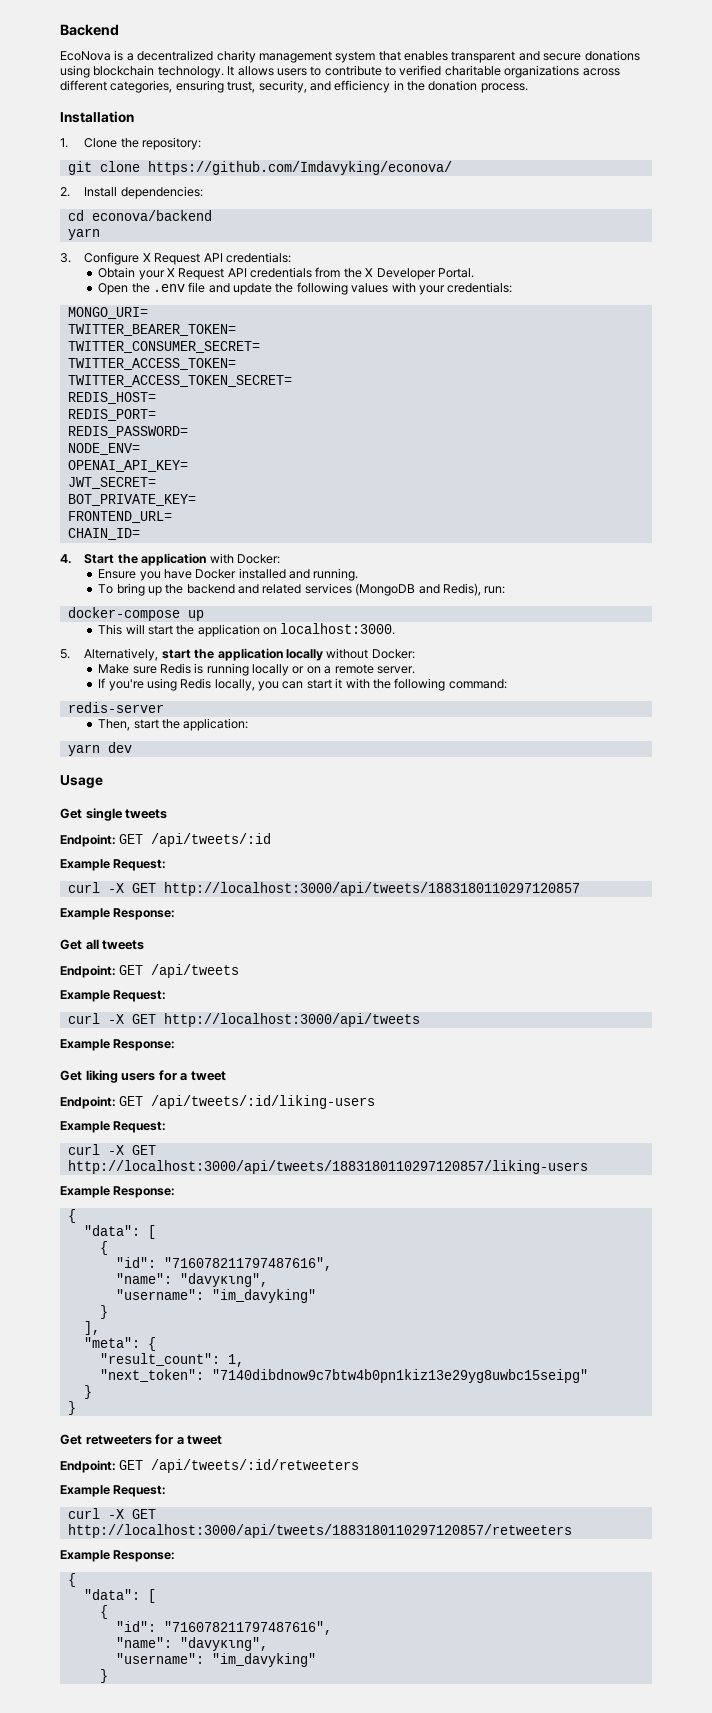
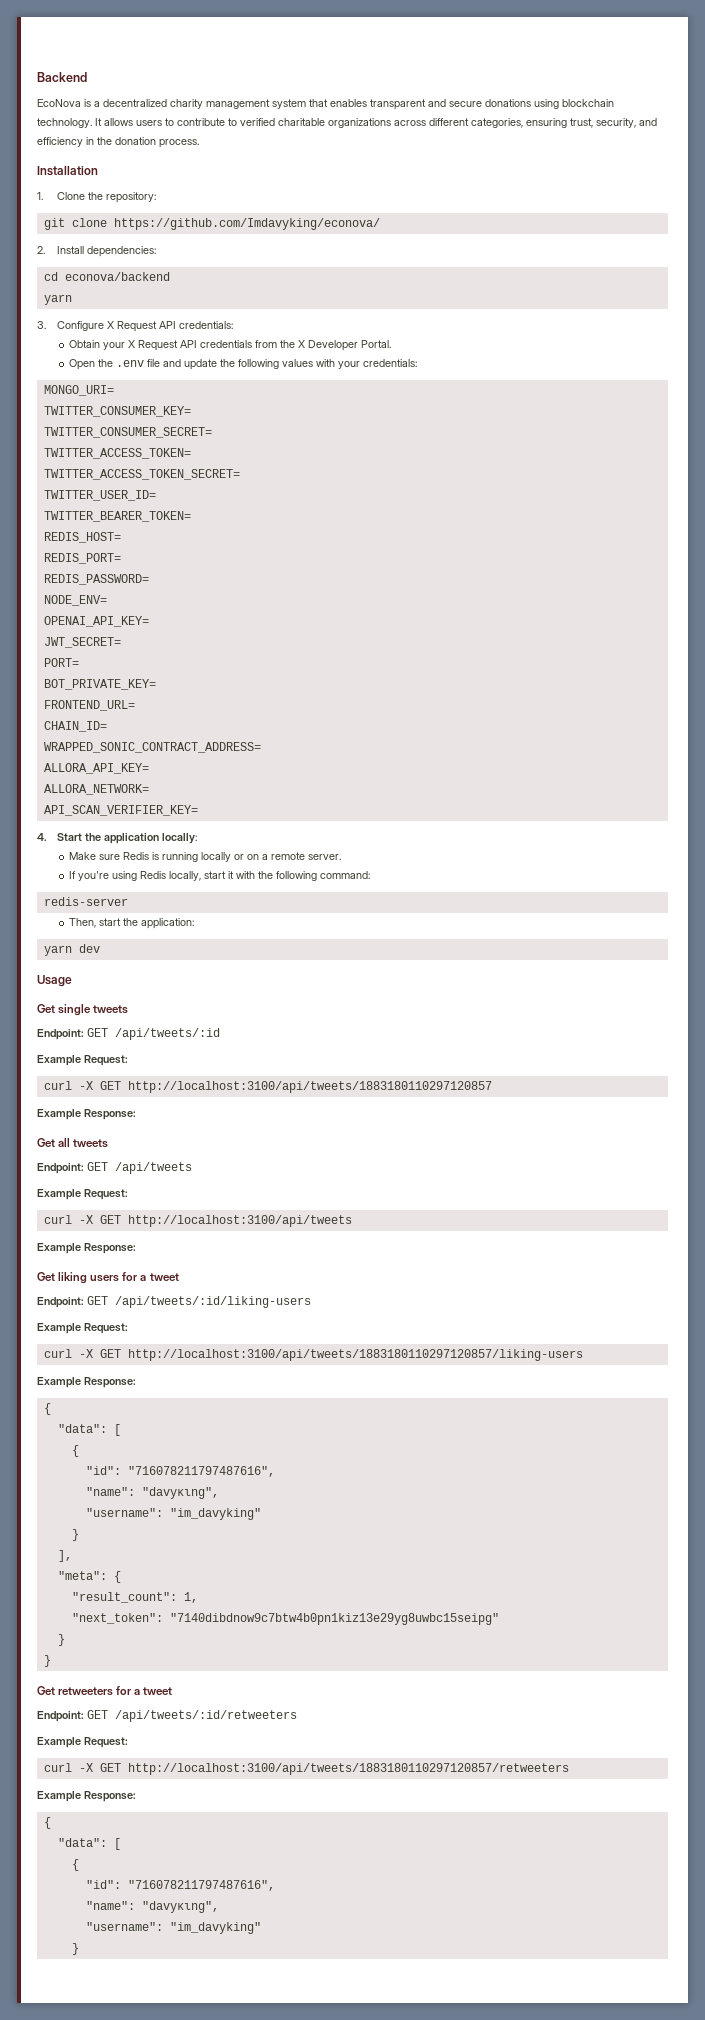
- TWITTER_BEARER_TOKEN=
+ TWITTER_CONSUMER_KEY=
+ TWITTER_USER_ID=
+ TWITTER_BEARER_TOKEN=
+ PORT=
+ WRAPPED_SONIC_CONTRACT_ADDRESS=
+ ALLORA_API_KEY=
+ ALLORA_NETWORK=
+ API_SCAN_VERIFIER_KEY=
- 4. Start the application with Docker:
- Ensure you have Docker installed and running.
- To bring up the backend and related services (MongoDB and Redis), run:
- docker-compose up
- This will start the application on localhost:3000.
- 5. Alternatively, start the application locally without Docker:
+ 4. Start the application locally:
- If you're using Redis locally, you can start it with the following command:
+ If you're using Redis locally, start it with the following command:
- curl -X GET http://localhost:3000/api/tweets/1883180110297120857
+ curl -X GET http://localhost:3100/api/tweets/1883180110297120857
- curl -X GET http://localhost:3000/api/tweets
+ curl -X GET http://localhost:3100/api/tweets
- curl -X GET http://localhost:3000/api/tweets/1883180110297120857/liking-users
+ curl -X GET http://localhost:3100/api/tweets/1883180110297120857/liking-users
- curl -X GET http://localhost:3000/api/tweets/1883180110297120857/retweeters
+ curl -X GET http://localhost:3100/api/tweets/1883180110297120857/retweeters

